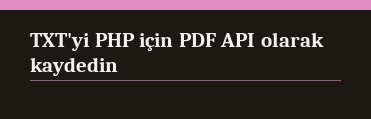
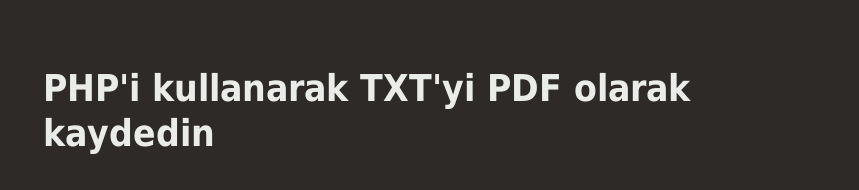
- TXT'yi PHP için PDF API olarak kaydedin
+ PHP'i kullanarak TXT'yi PDF olarak kaydedin

